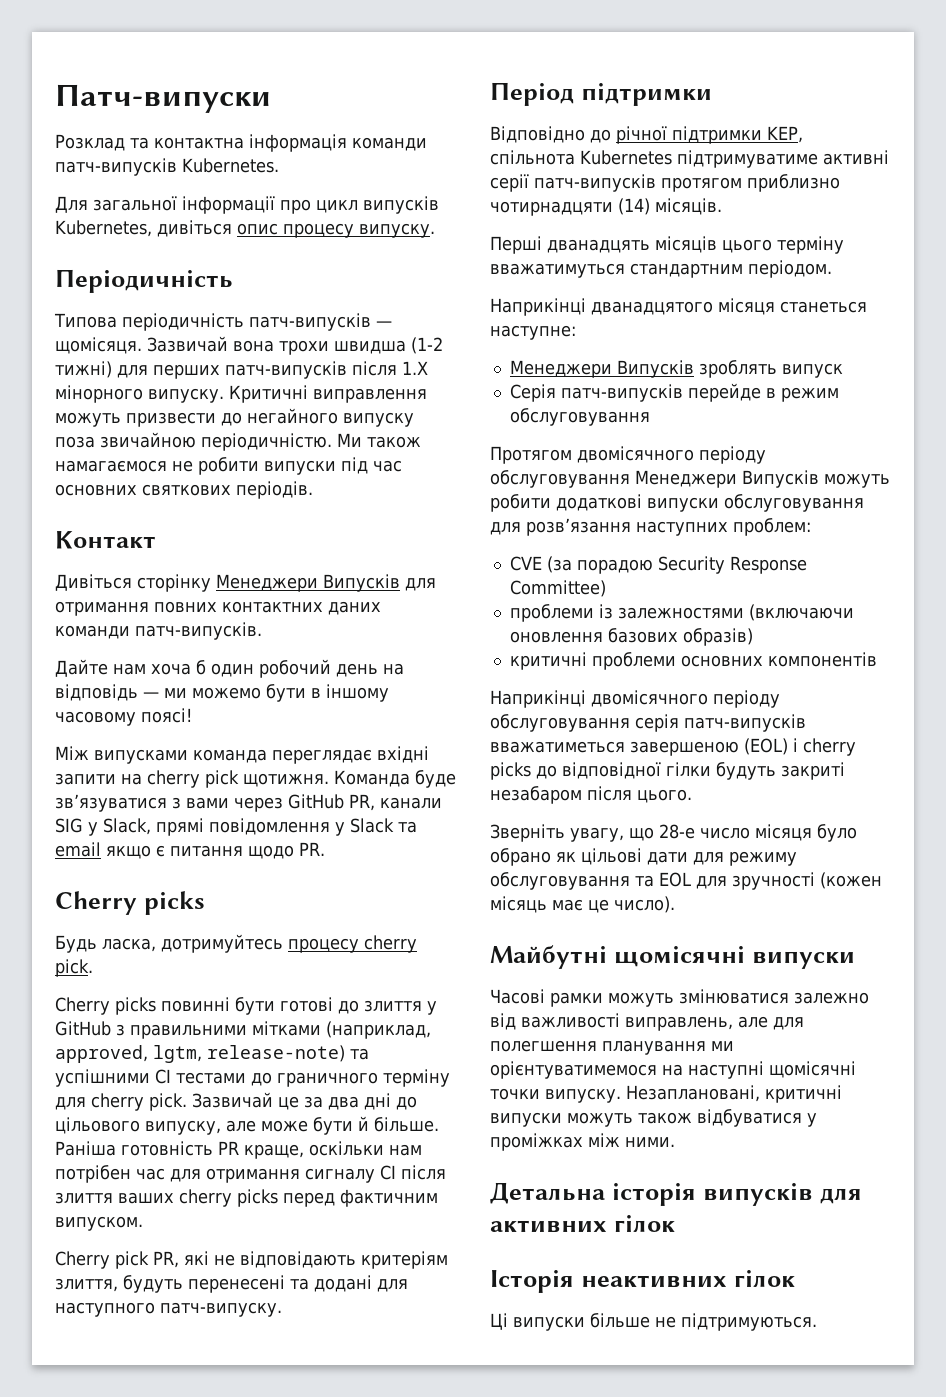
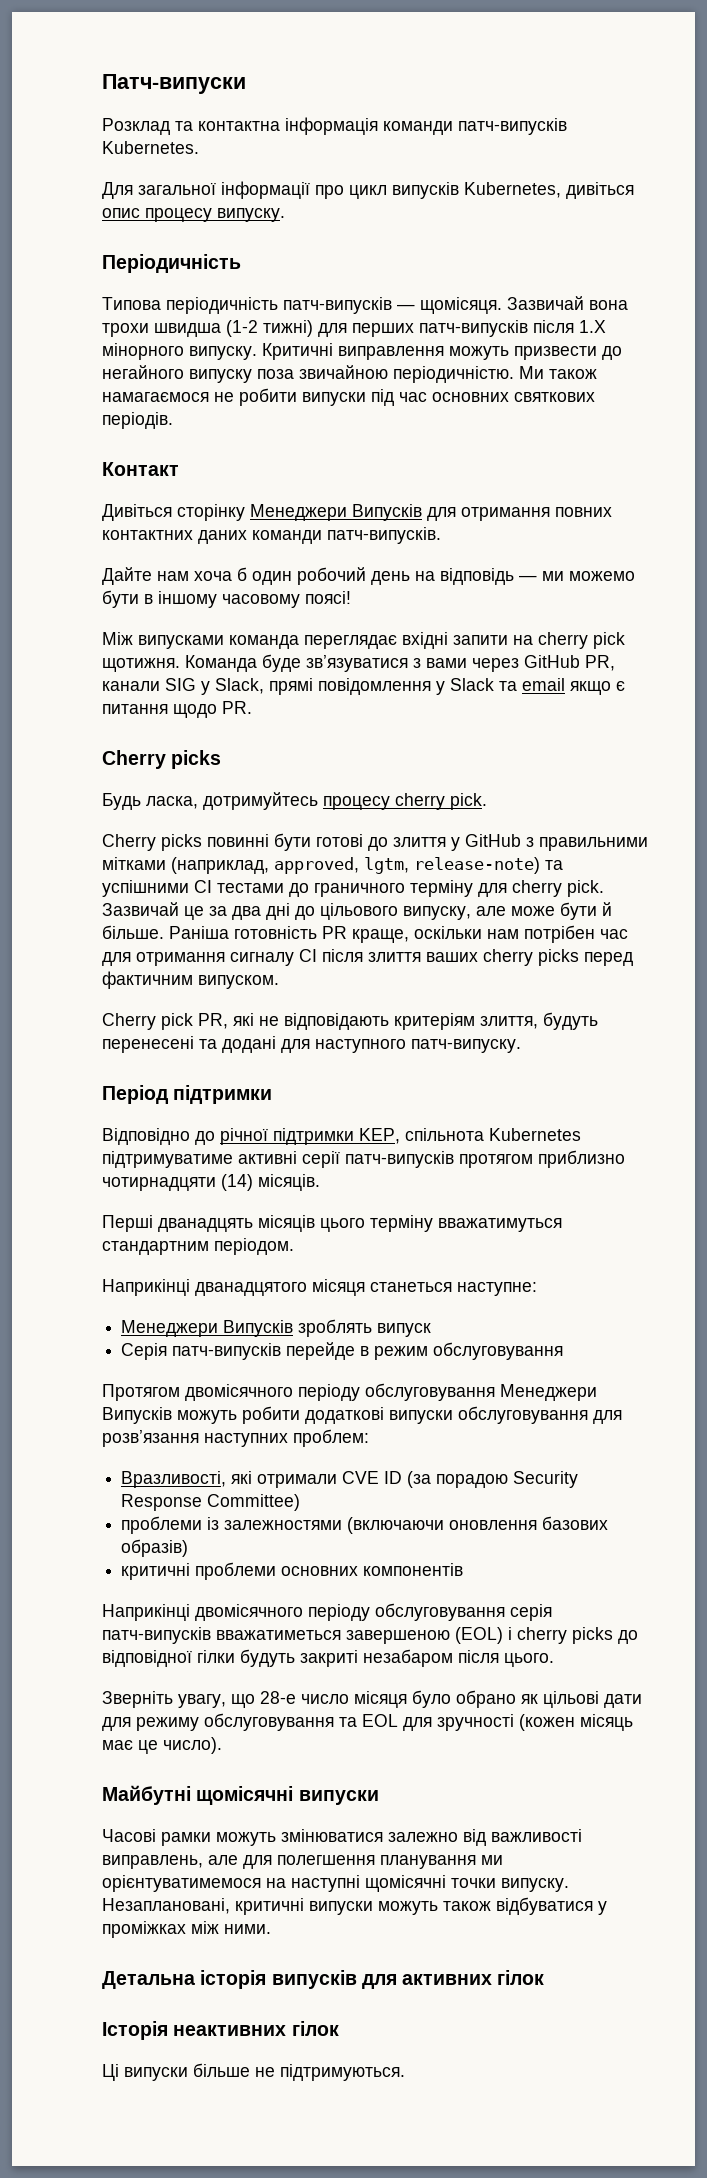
- CVE (за порадою Security Response Committee)
+ Вразливості, які отримали CVE ID (за порадою Security Response Committee)

